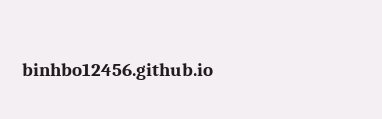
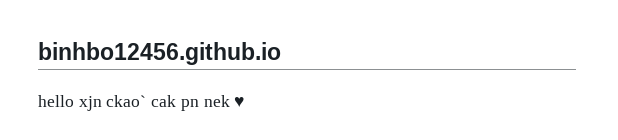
+ hello xjn ckao` cak pn nek ♥

